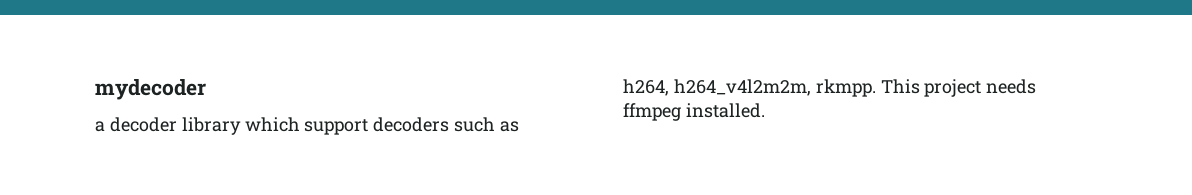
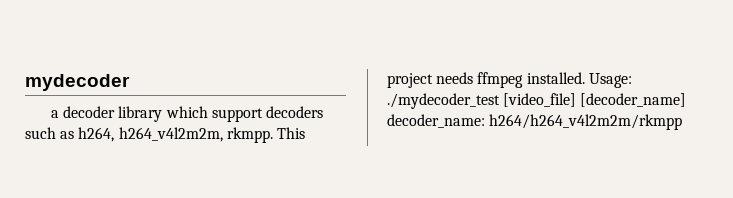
+ Usage: ./mydecoder_test [video_file] [decoder_name] decoder_name: h264/h264_v4l2m2m/rkmpp

